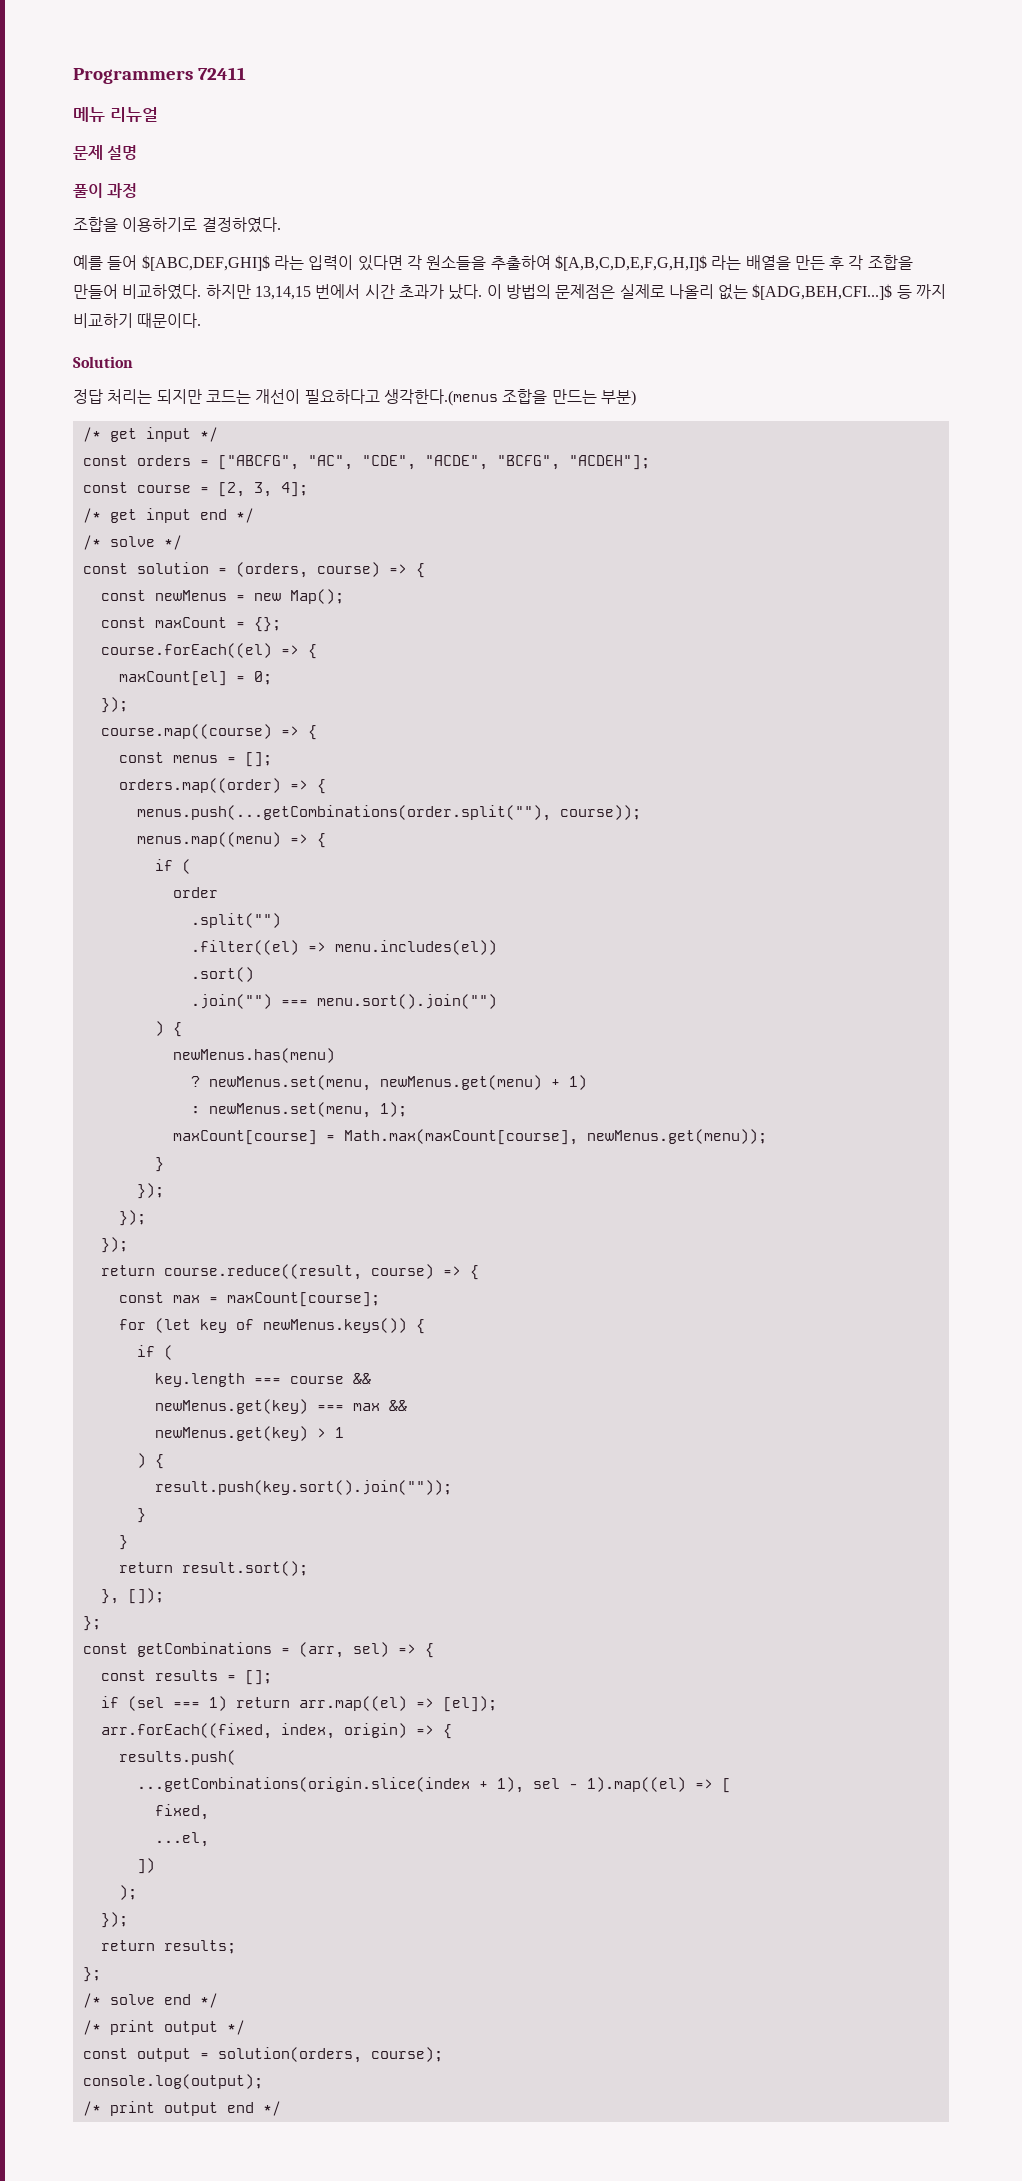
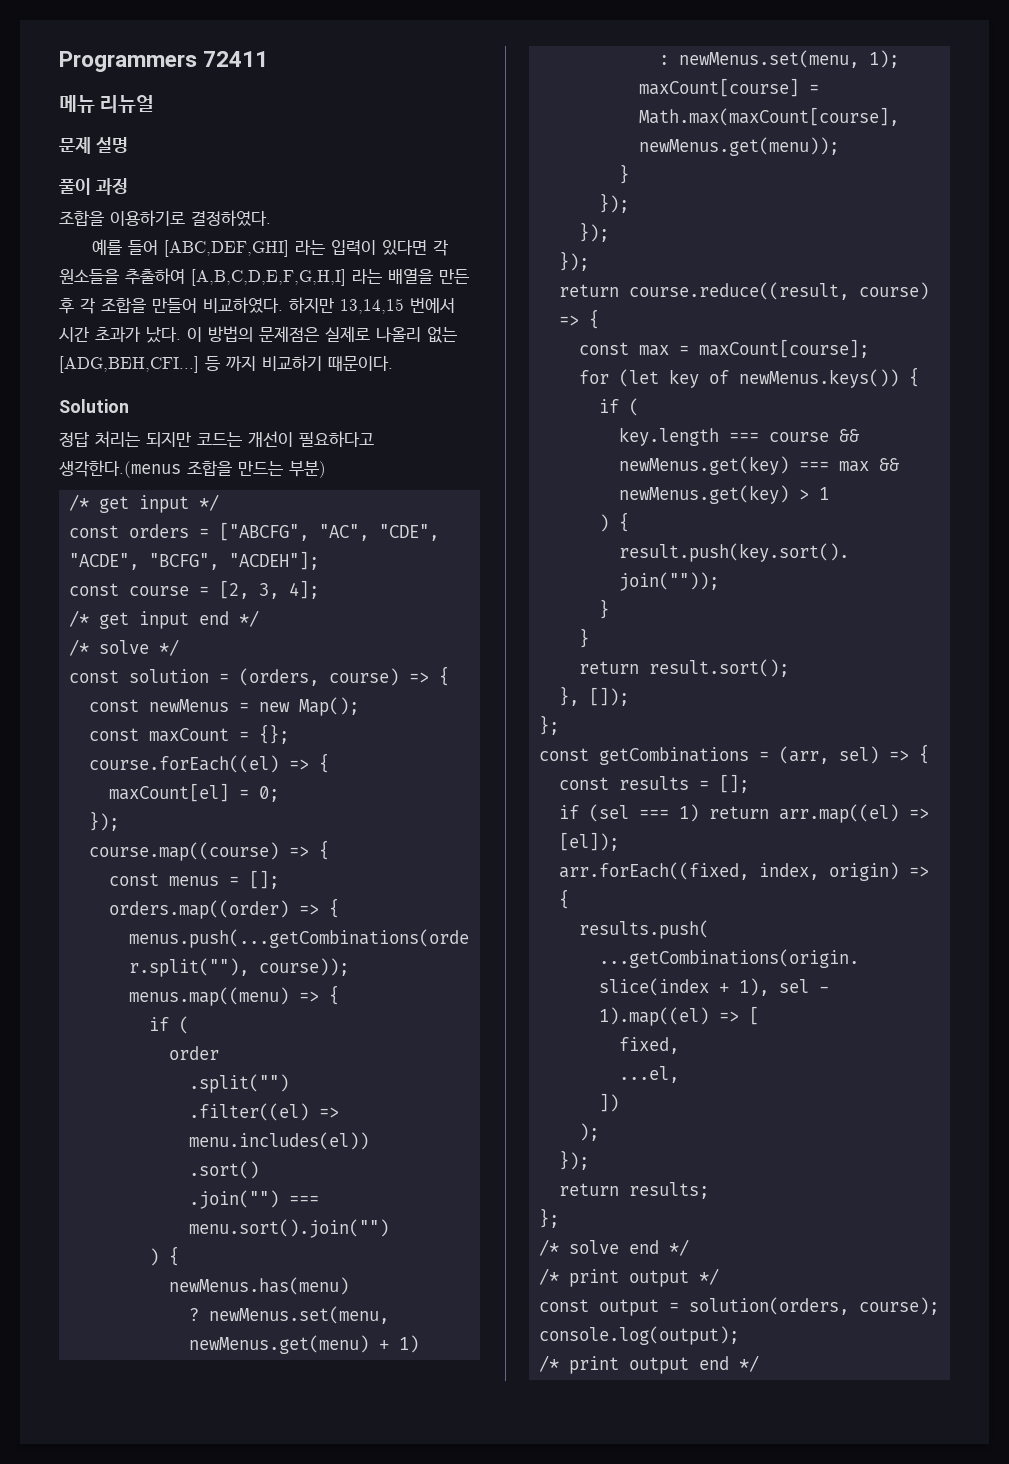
- 예를 들어 $[ABC,DEF,GHI]$ 라는 입력이 있다면 각 원소들을 추출하여 $[A,B,C,D,E,F,G,H,I]$ 라는 배열을 만든 후 각 조합을 만들어 비교하였다.
+ 예를 들어 [ABC,DEF,GHI] 라는 입력이 있다면 각 원소들을 추출하여 [A,B,C,D,E,F,G,H,I] 라는 배열을 만든 후 각 조합을 만들어 비교하였다.
- 이 방법의 문제점은 실제로 나올리 없는 $[ADG,BEH,CFI...]$ 등 까지 비교하기 때문이다.
+ 이 방법의 문제점은 실제로 나올리 없는 [ADG,BEH,CFI...] 등 까지 비교하기 때문이다.

